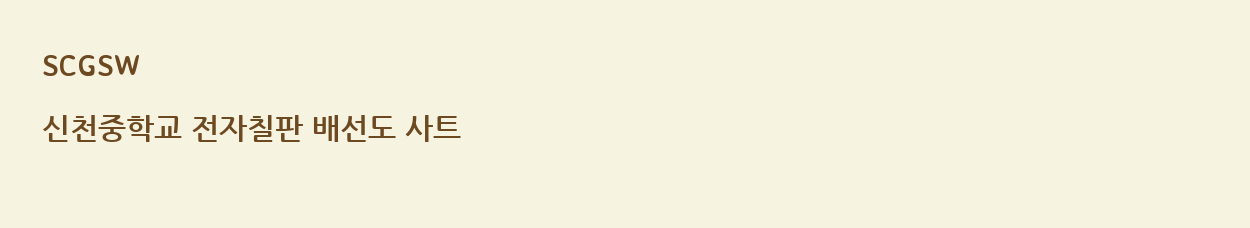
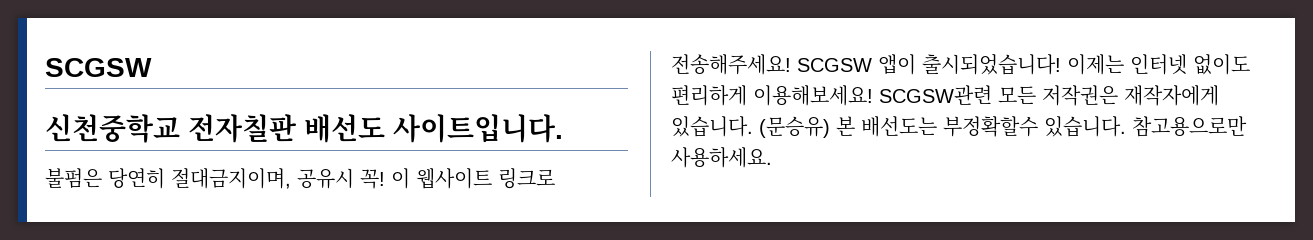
- 신천중학교 전자칠판 배선도 사트
+ 신천중학교 전자칠판 배선도 사이트입니다.
+ 불펌은 당연히 절대금지이며, 공유시 꼭! 이 웹사이트 링크로 전송해주세요! SCGSW 앱이 출시되었습니다! 이제는 인터넷 없이도 편리하게 이용해보세요! SCGSW관련 모든 저작권은 재작자에게 있습니다. (문승유) 본 배선도는 부정확할수 있습니다. 참고용으로만 사용하세요.

